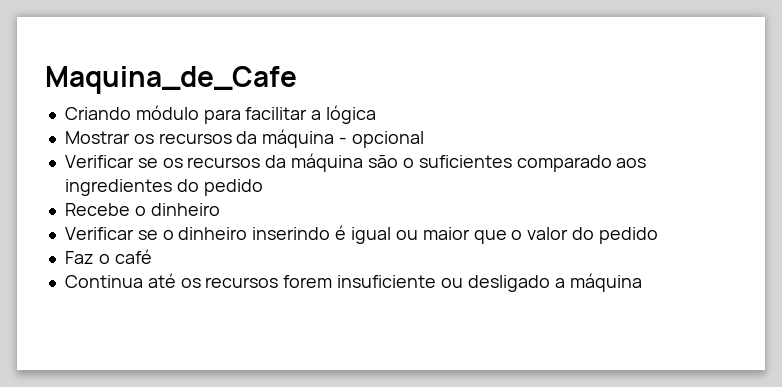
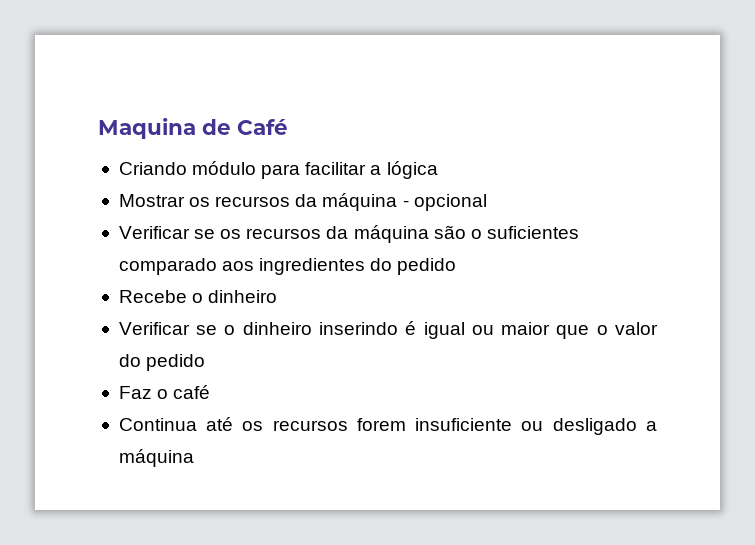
- Maquina_de_Cafe
+ Maquina de Café

